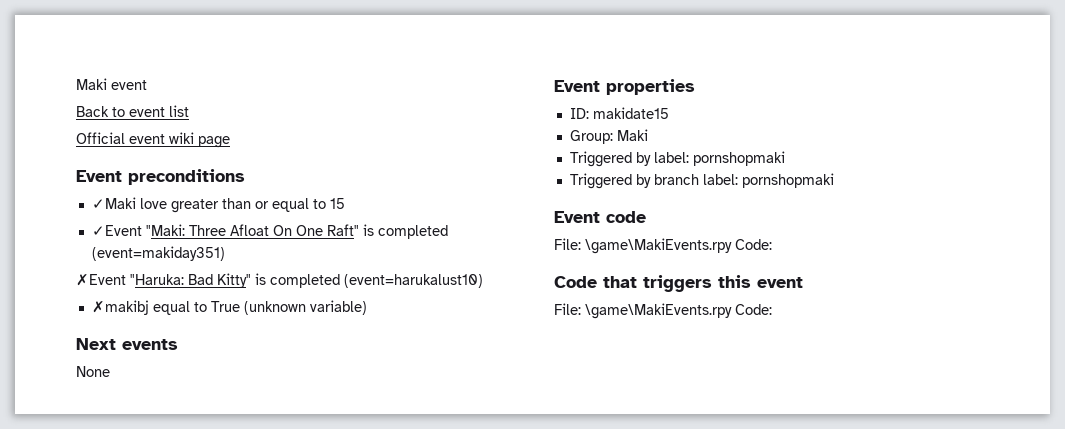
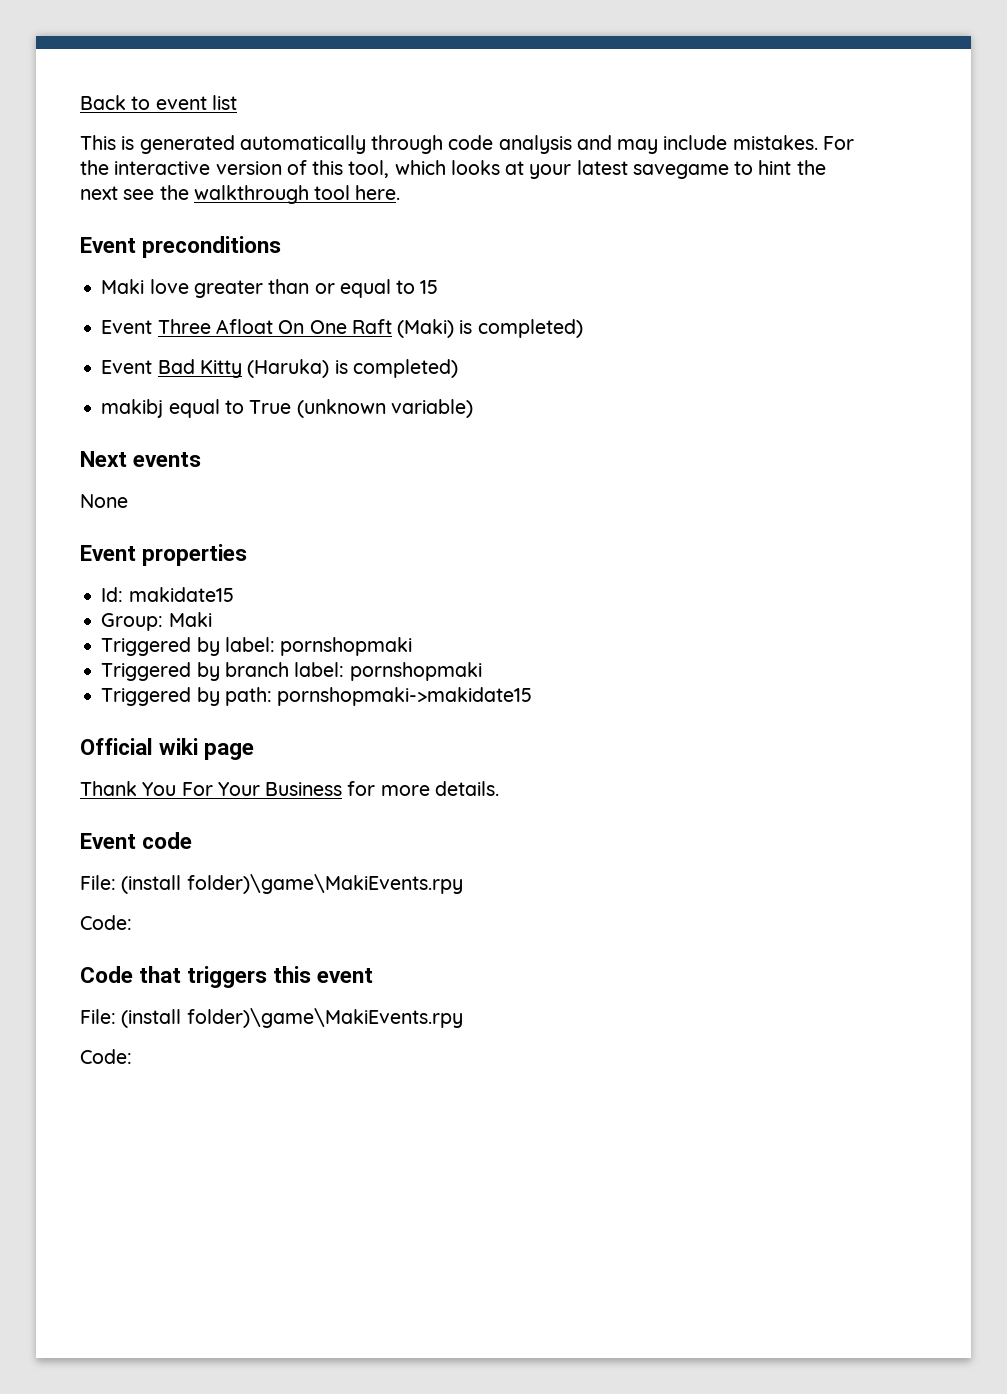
- Maki event
- Official event wiki page
+ This is generated automatically through code analysis and may include mistakes. For the interactive version of this tool, which looks at your latest savegame to hint the next see the walkthrough tool here.
- ✓Maki love greater than or equal to 15
+ Maki love greater than or equal to 15
- ✓Event "Maki: Three Afloat On One Raft" is completed (event=makiday351)
- ✗Event "Haruka: Bad Kitty" is completed (event=harukalust10)
- ✗makibj equal to True (unknown variable)
+ Event Three Afloat On One Raft (Maki) is completed)
+ Event Bad Kitty (Haruka) is completed)
+ makibj equal to True (unknown variable)
- ID: makidate15
+ Id: makidate15
+ Triggered by path: pornshopmaki->makidate15
+ Official wiki page
+ Thank You For Your Business for more details.
  Event code
- File: \game\MakiEvents.rpy Code:
+ File: (install folder)\game\MakiEvents.rpy
+ Code:
  Code that triggers this event
- File: \game\MakiEvents.rpy Code:
+ File: (install folder)\game\MakiEvents.rpy
+ Code:

